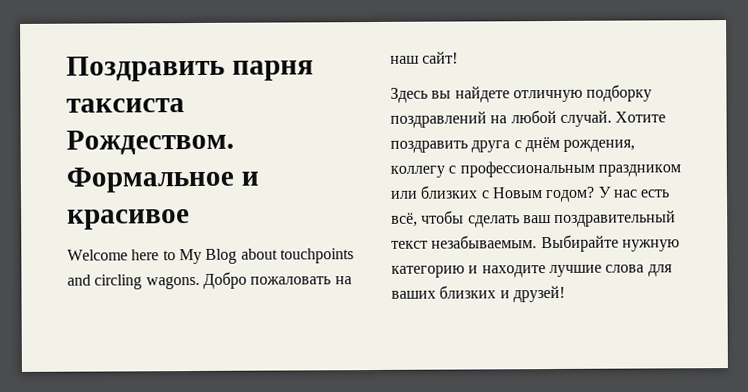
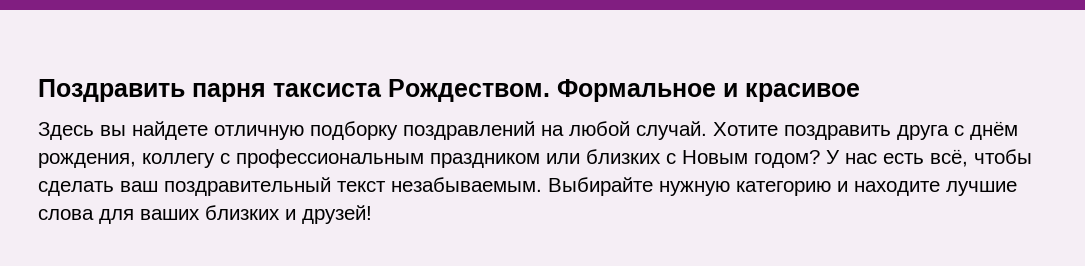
- Welcome here to My Blog about touchpoints and circling wagons. Добро пожаловать на наш сайт!

